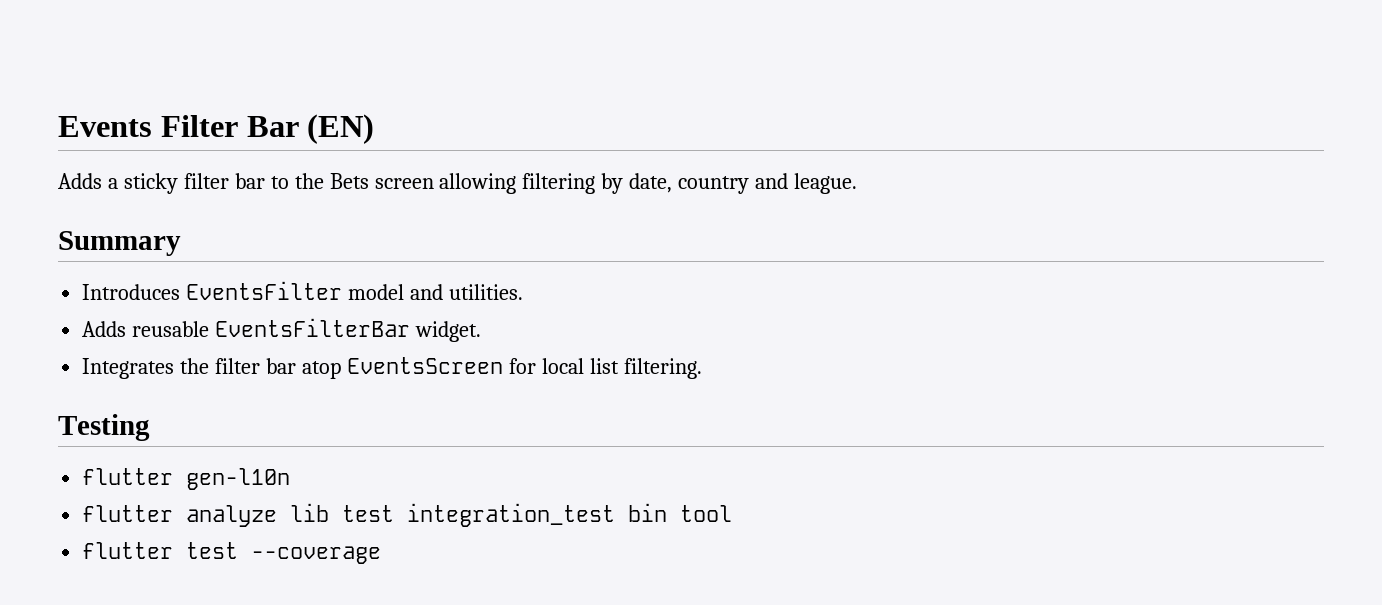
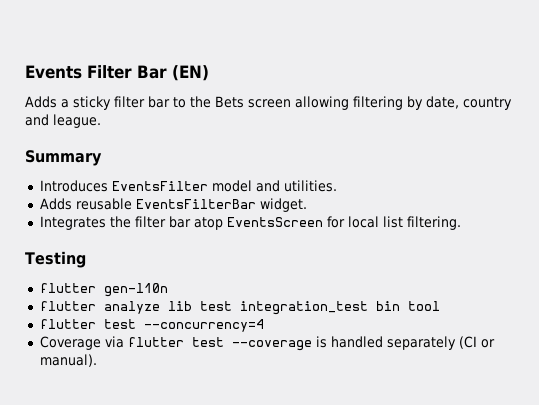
- flutter test --coverage
+ flutter test --concurrency=4
+ Coverage via flutter test --coverage is handled separately (CI or manual).

